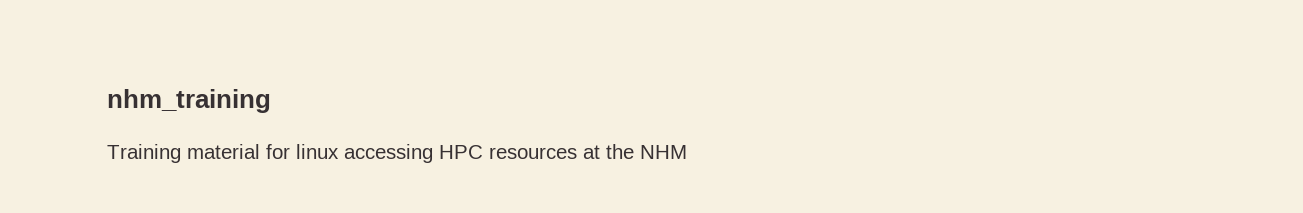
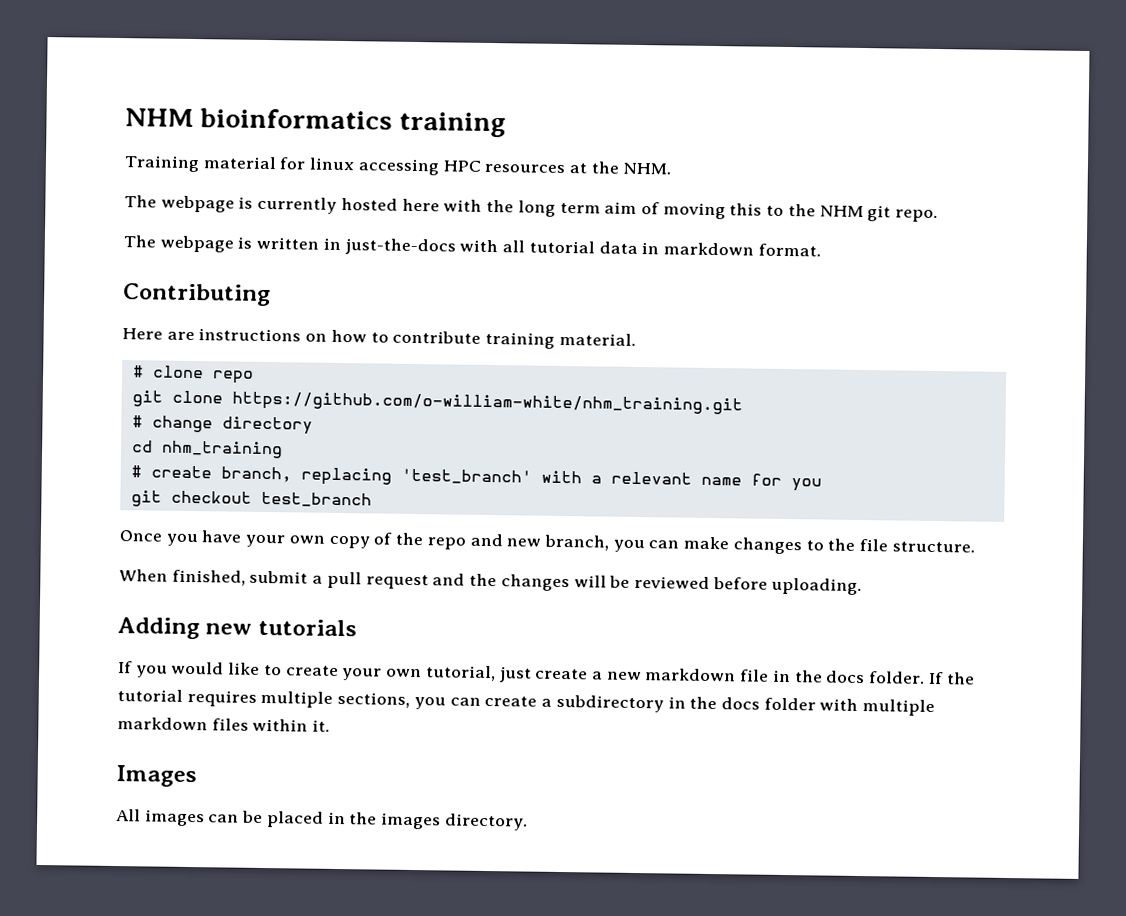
- nhm_training
+ NHM bioinformatics training
- Training material for linux accessing HPC resources at the NHM
+ Training material for linux accessing HPC resources at the NHM.
+ The webpage is currently hosted here with the long term aim of moving this to the NHM git repo.
+ The webpage is written in just-the-docs with all tutorial data in markdown format.
+ Contributing
+ Here are instructions on how to contribute training material.
+ # clone repo
+ git clone https://github.com/o-william-white/nhm_training.git
+ # change directory
+ cd nhm_training
+ # create branch, replacing 'test_branch' with a relevant name for you
+ git checkout test_branch
+ Once you have your own copy of the repo and new branch, you can make changes to the file structure.
+ When finished, submit a pull request and the changes will be reviewed before uploading.
+ Adding new tutorials
+ If you would like to create your own tutorial, just create a new markdown file in the docs folder. If the tutorial requires multiple sections, you can create a subdirectory in the docs folder with multiple markdown files within it.
+ Images
+ All images can be placed in the images directory.

